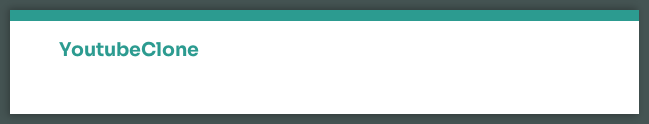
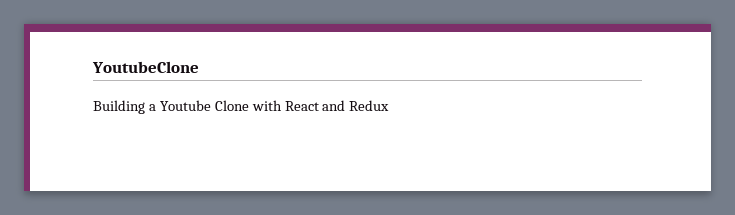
+ Building a Youtube Clone with React and Redux

